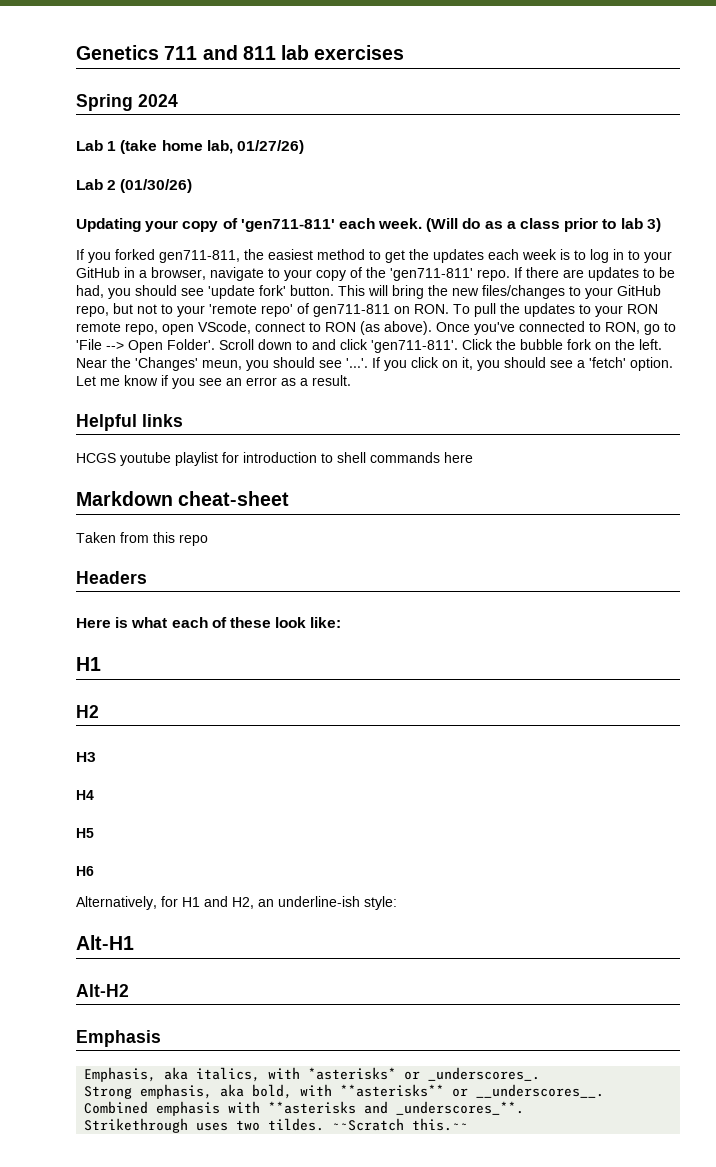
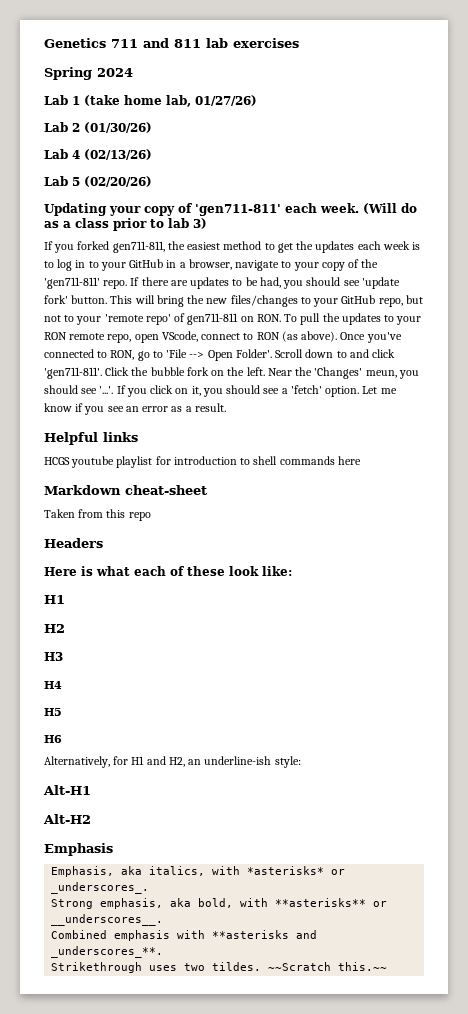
+ Lab 4 (02/13/26)
+ Lab 5 (02/20/26)

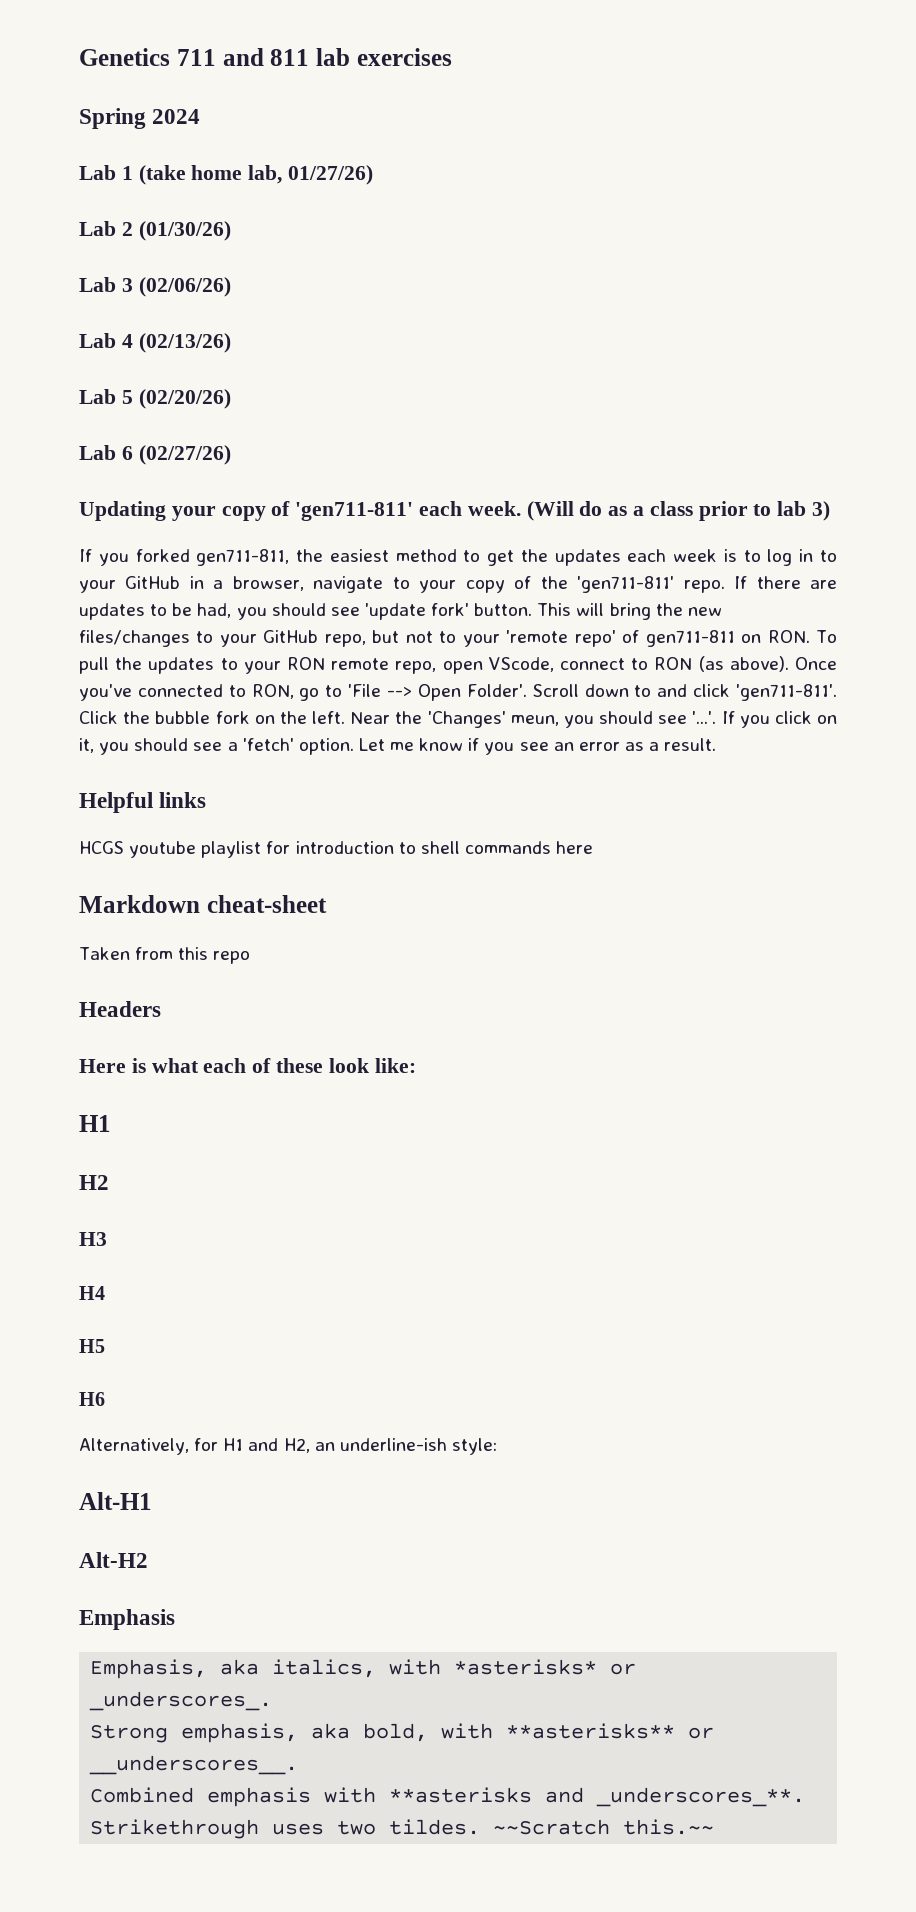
+ Lab 3 (02/06/26)
+ Lab 6 (02/27/26)

